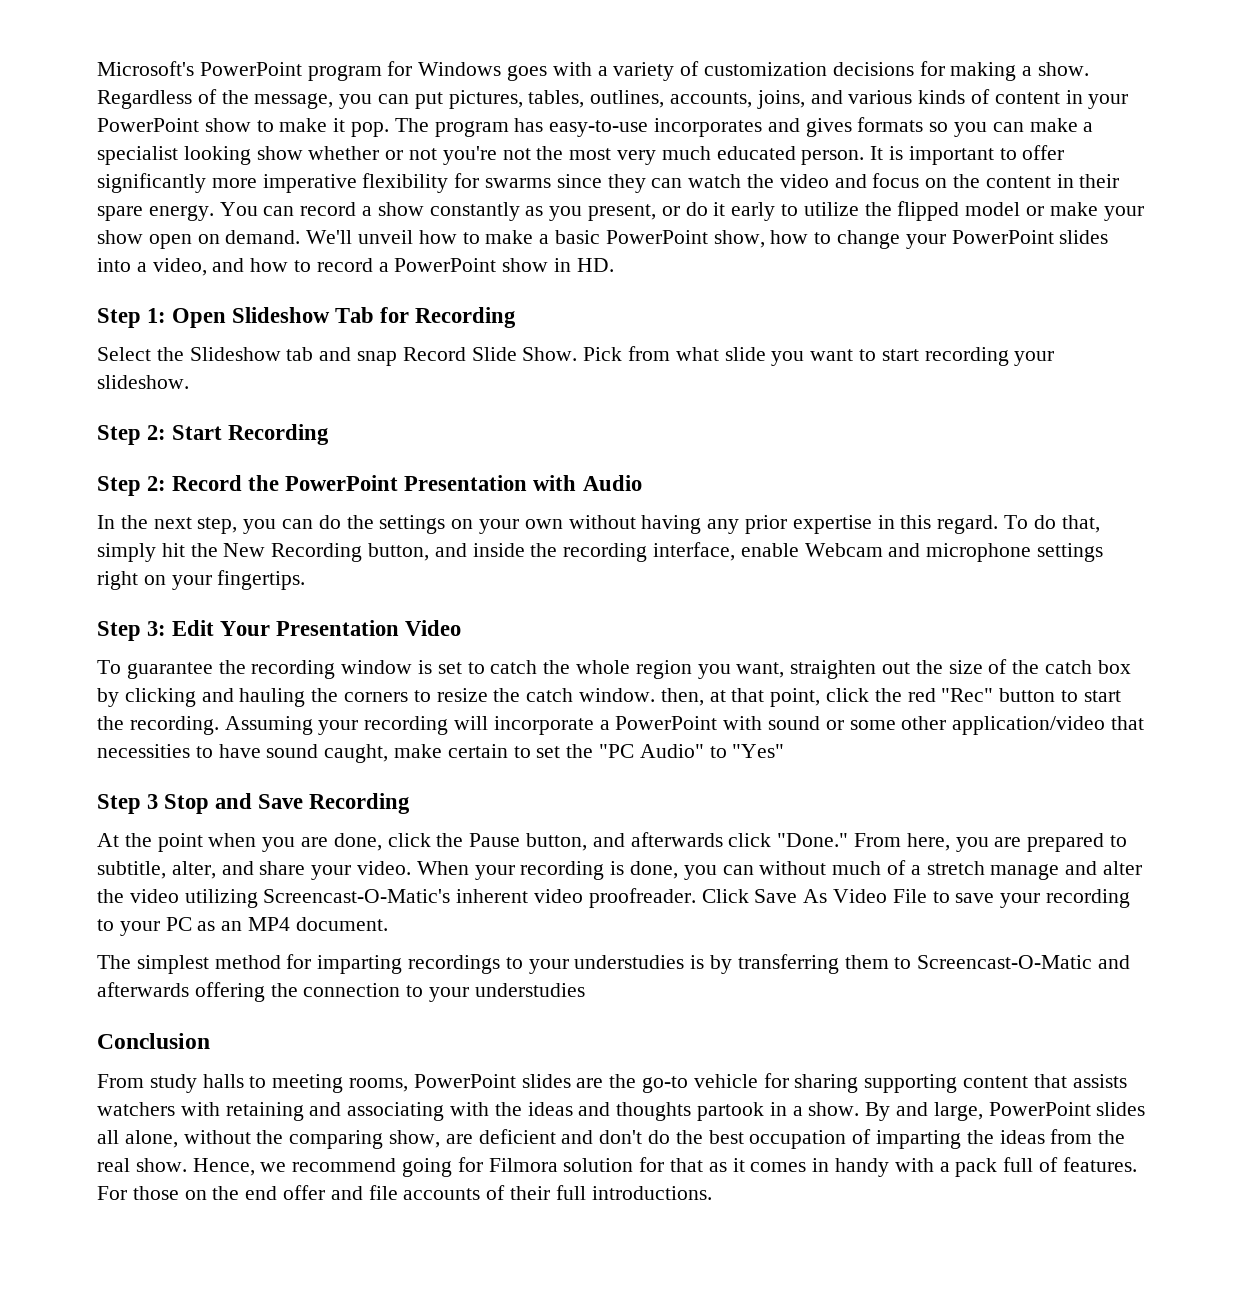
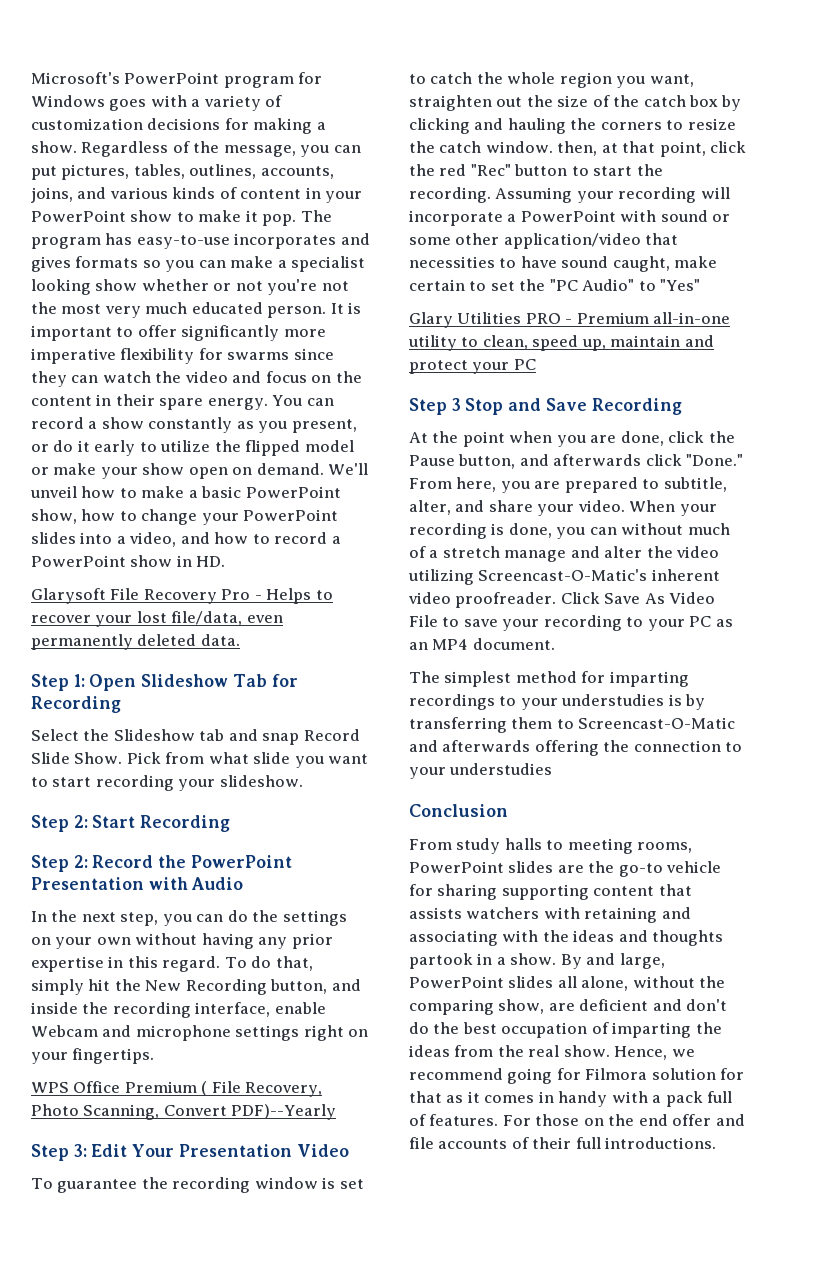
+ Glarysoft File Recovery Pro - Helps to recover your lost file/data, even permanently deleted data.
+ WPS Office Premium ( File Recovery, Photo Scanning, Convert PDF)--Yearly
+ Glary Utilities PRO - Premium all-in-one utility to clean, speed up, maintain and protect your PC

